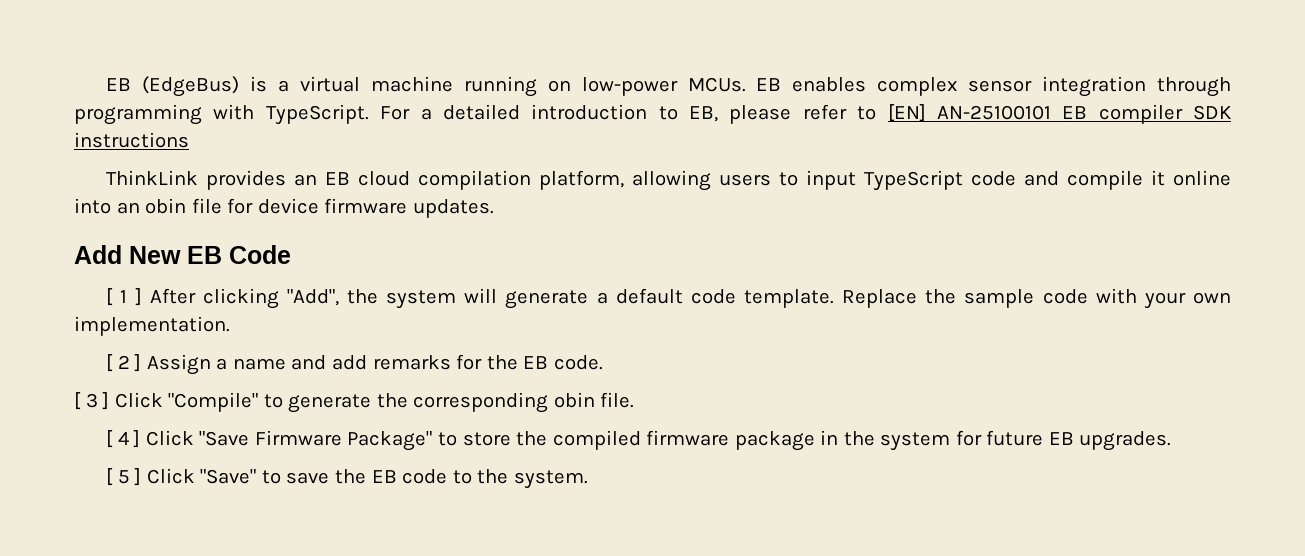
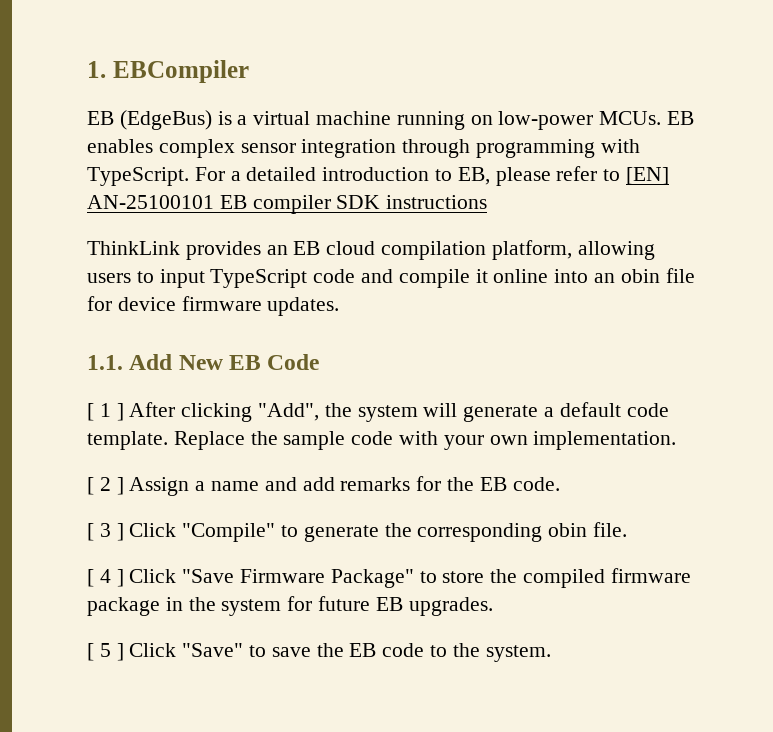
+ 1. EBCompiler
- Add New EB Code
+ 1.1. Add New EB Code

